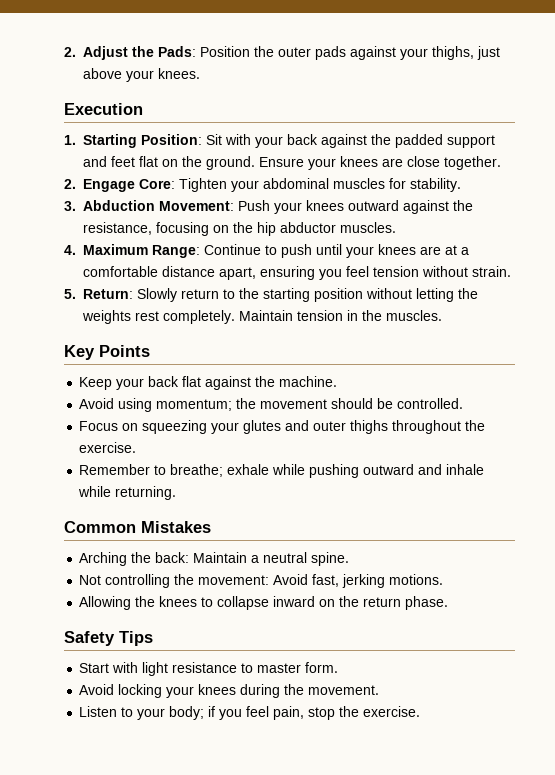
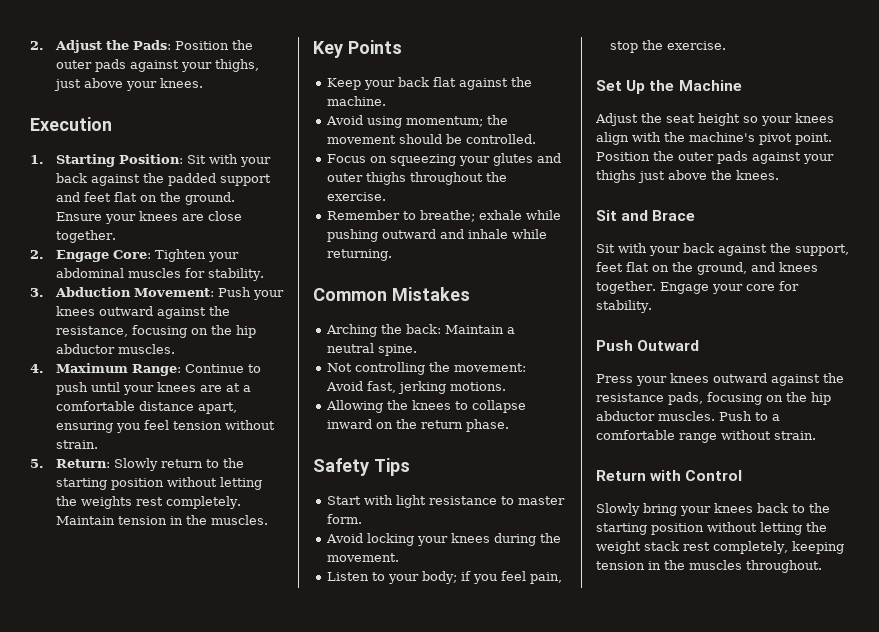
+ Set Up the Machine
+ Adjust the seat height so your knees align with the machine's pivot point. Position the outer pads against your thighs just above the knees.
+ Sit and Brace
+ Sit with your back against the support, feet flat on the ground, and knees together. Engage your core for stability.
+ Push Outward
+ Press your knees outward against the resistance pads, focusing on the hip abductor muscles. Push to a comfortable range without strain.
+ Return with Control
+ Slowly bring your knees back to the starting position without letting the weight stack rest completely, keeping tension in the muscles throughout.

